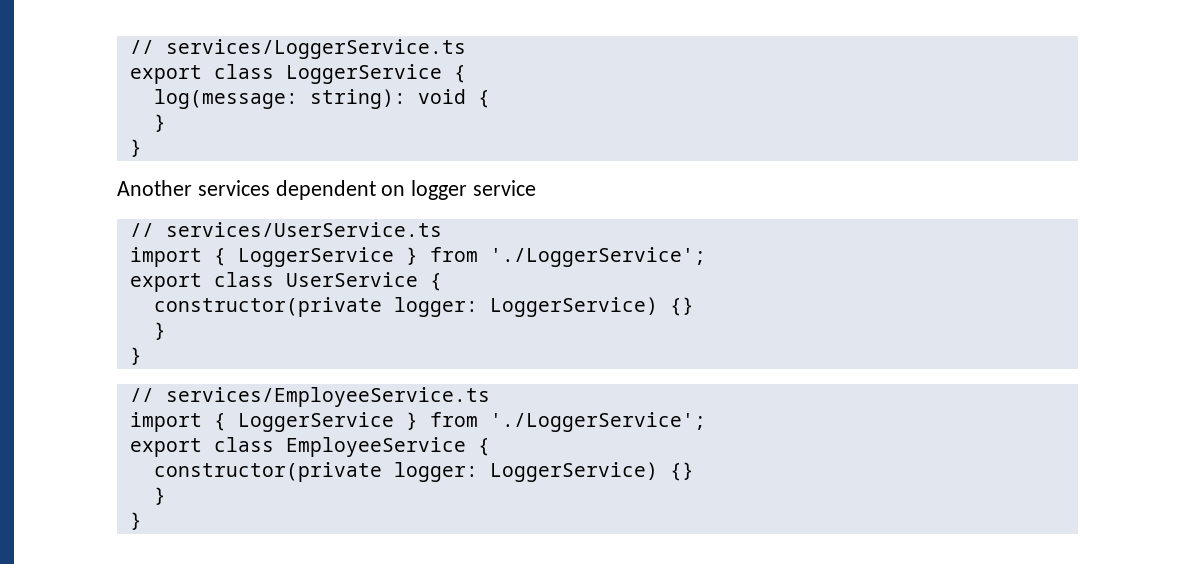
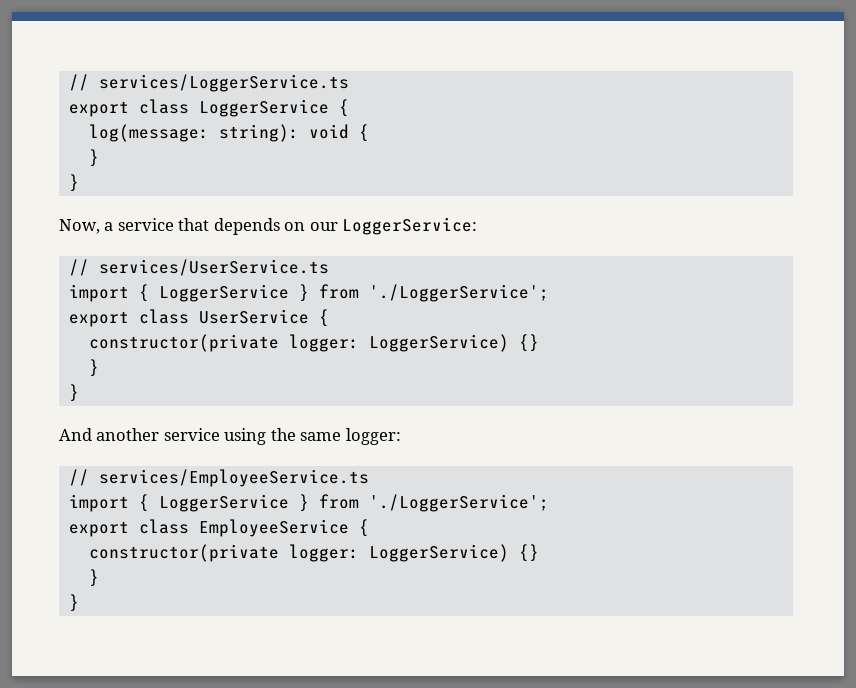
- Another services dependent on logger service
+ Now, a service that depends on our LoggerService:
+ And another service using the same logger:

